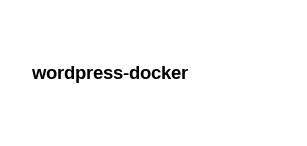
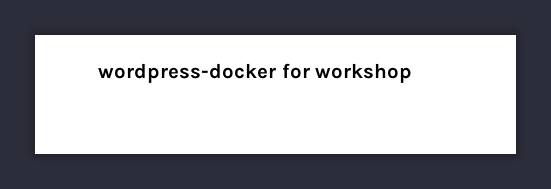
- wordpress-docker
+ wordpress-docker for workshop

